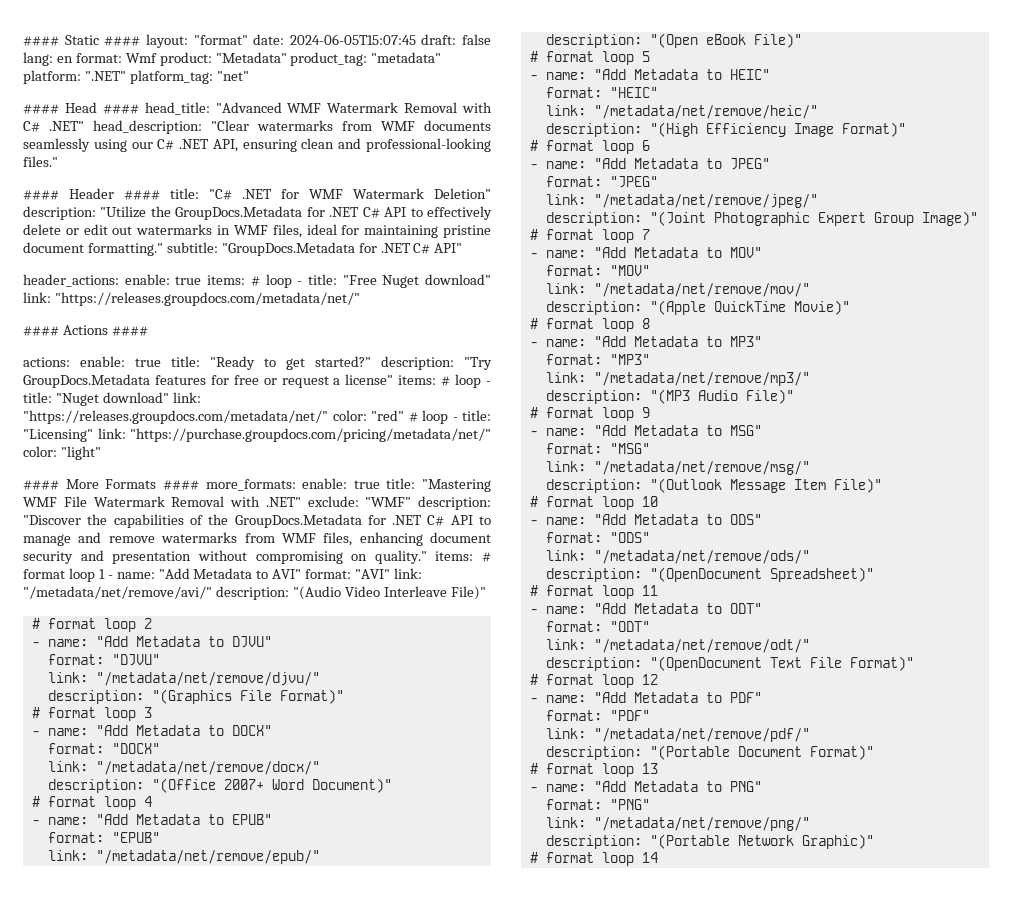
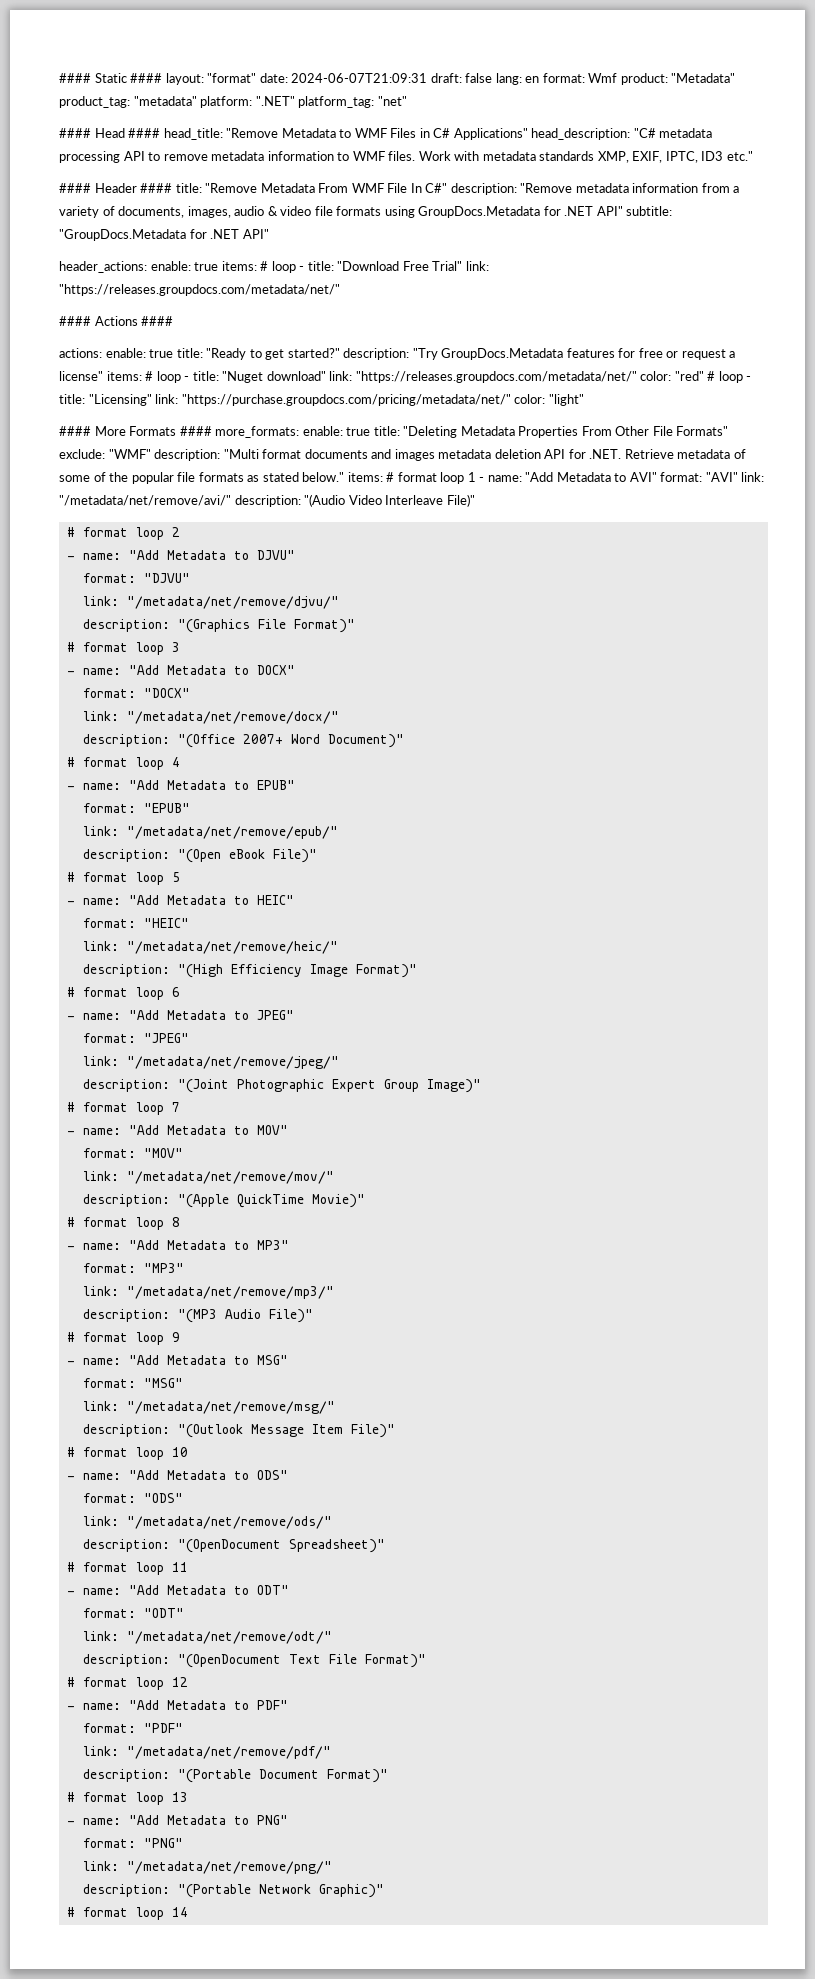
- #### Static #### layout: "format" date: 2024-06-05T15:07:45 draft: false lang: en format: Wmf product: "Metadata" product_tag: "metadata" platform: ".NET" platform_tag: "net"
+ #### Static #### layout: "format" date: 2024-06-07T21:09:31 draft: false lang: en format: Wmf product: "Metadata" product_tag: "metadata" platform: ".NET" platform_tag: "net"
- #### Head #### head_title: "Advanced WMF Watermark Removal with C# .NET" head_description: "Clear watermarks from WMF documents seamlessly using our C# .NET API, ensuring clean and professional-looking files."
- #### Header #### title: "C# .NET for WMF Watermark Deletion" description: "Utilize the GroupDocs.Metadata for .NET C# API to effectively delete or edit out watermarks in WMF files, ideal for maintaining pristine document formatting." subtitle: "GroupDocs.Metadata for .NET C# API"
+ #### Head #### head_title: "Remove Metadata to WMF Files in C# Applications" head_description: "C# metadata processing API to remove metadata information to WMF files. Work with metadata standards XMP, EXIF, IPTC, ID3 etc."
+ #### Header #### title: "Remove Metadata From WMF File In C#" description: "Remove metadata information from a variety of documents, images, audio & video file formats using GroupDocs.Metadata for .NET API" subtitle: "GroupDocs.Metadata for .NET API"
- header_actions: enable: true items: # loop - title: "Free Nuget download" link: "https://releases.groupdocs.com/metadata/net/"
+ header_actions: enable: true items: # loop - title: "Download Free Trial" link: "https://releases.groupdocs.com/metadata/net/"
- #### More Formats #### more_formats: enable: true title: "Mastering WMF File Watermark Removal with .NET" exclude: "WMF" description: "Discover the capabilities of the GroupDocs.Metadata for .NET C# API to manage and remove watermarks from WMF files, enhancing document security and presentation without compromising on quality." items: # format loop 1 - name: "Add Metadata to AVI" format: "AVI" link: "/metadata/net/remove/avi/" description: "(Audio Video Interleave File)"
+ #### More Formats #### more_formats: enable: true title: "Deleting Metadata Properties From Other File Formats" exclude: "WMF" description: "Multi format documents and images metadata deletion API for .NET. Retrieve metadata of some of the popular file formats as stated below." items: # format loop 1 - name: "Add Metadata to AVI" format: "AVI" link: "/metadata/net/remove/avi/" description: "(Audio Video Interleave File)"

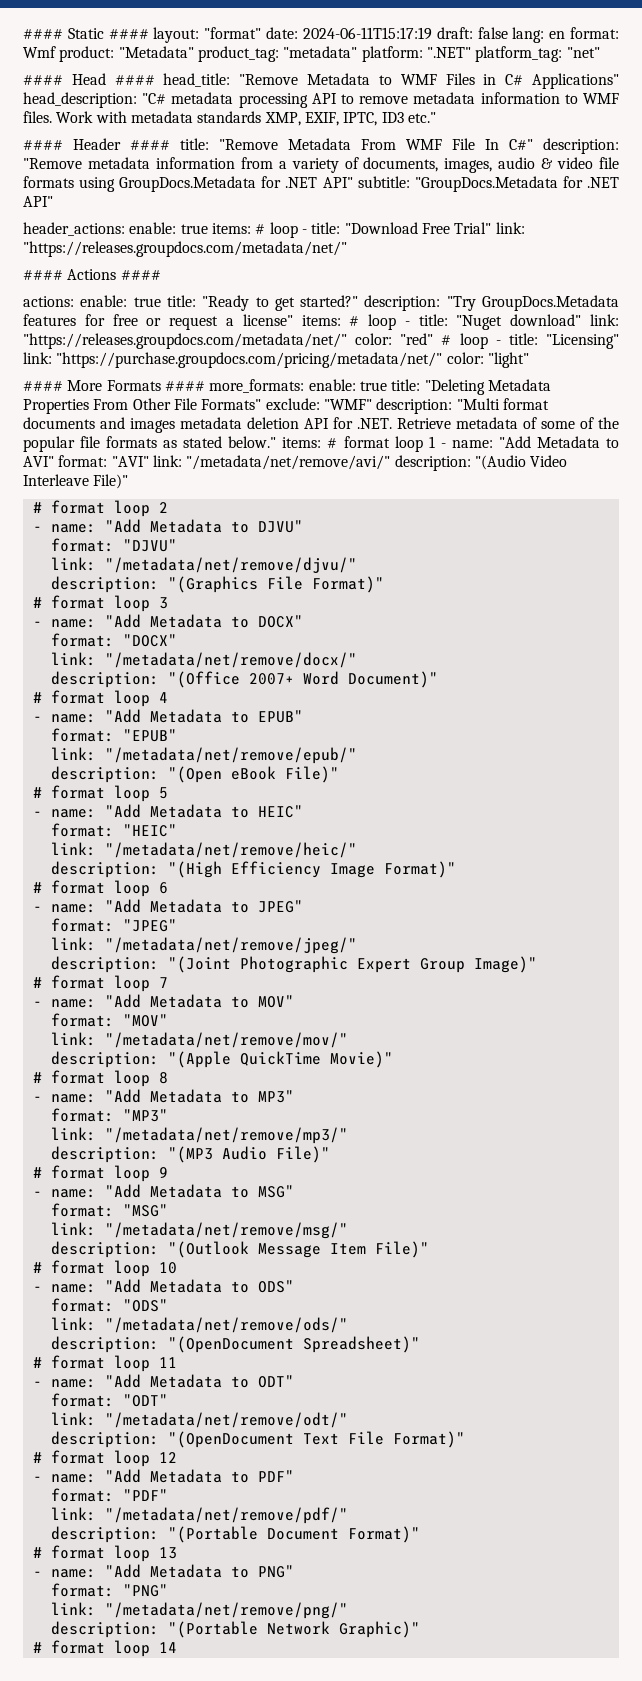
- #### Static #### layout: "format" date: 2024-06-07T21:09:31 draft: false lang: en format: Wmf product: "Metadata" product_tag: "metadata" platform: ".NET" platform_tag: "net"
+ #### Static #### layout: "format" date: 2024-06-11T15:17:19 draft: false lang: en format: Wmf product: "Metadata" product_tag: "metadata" platform: ".NET" platform_tag: "net"

